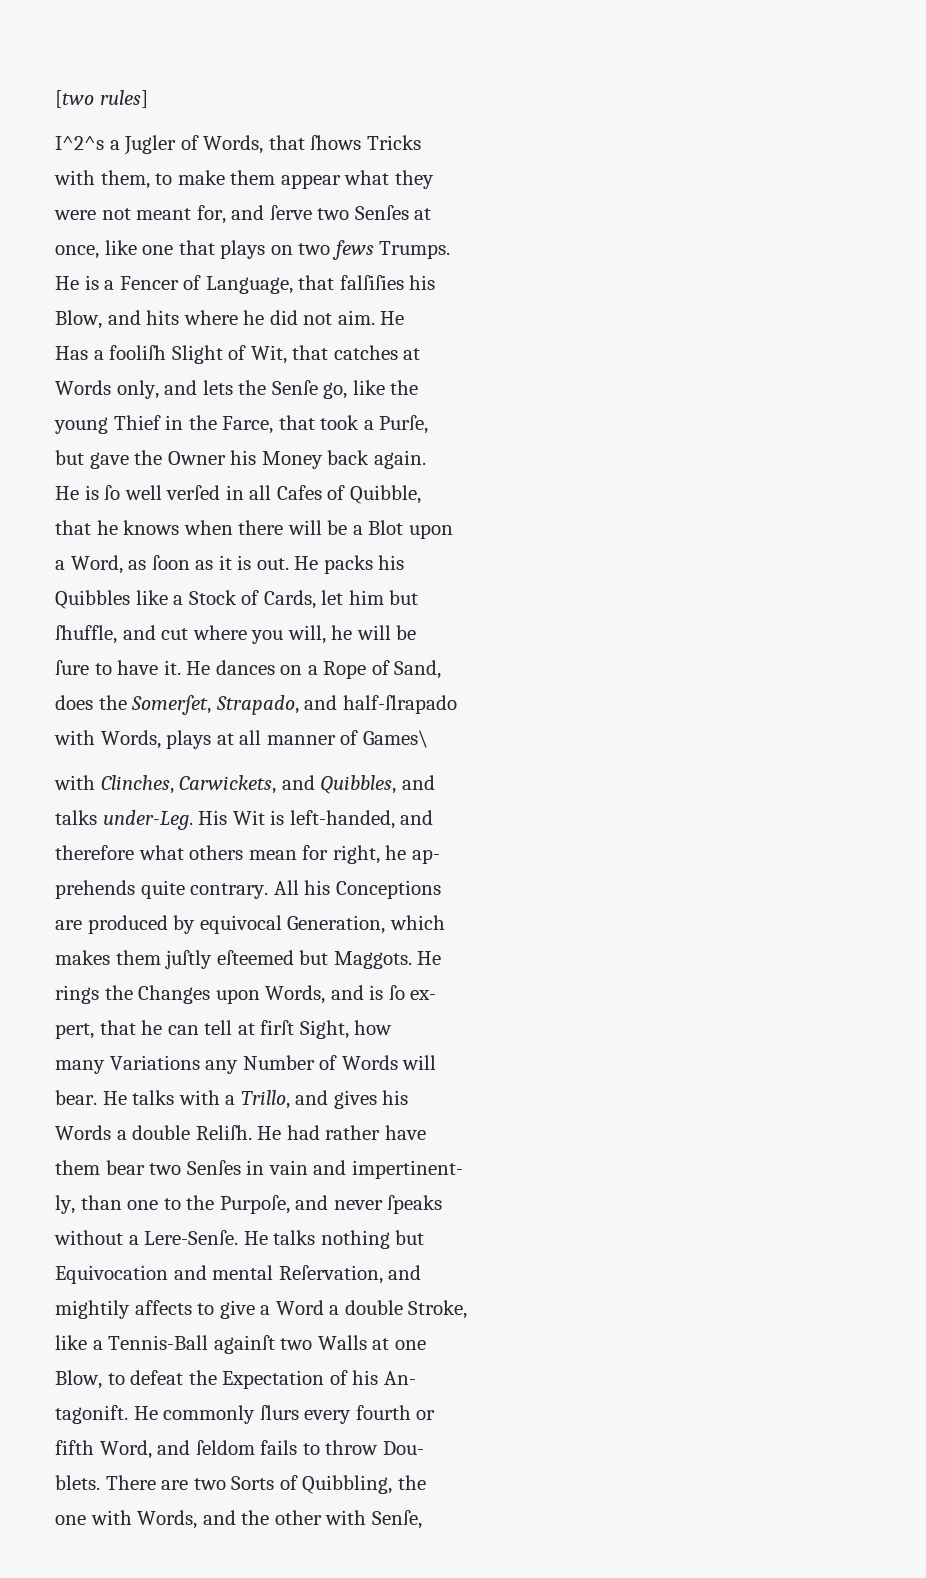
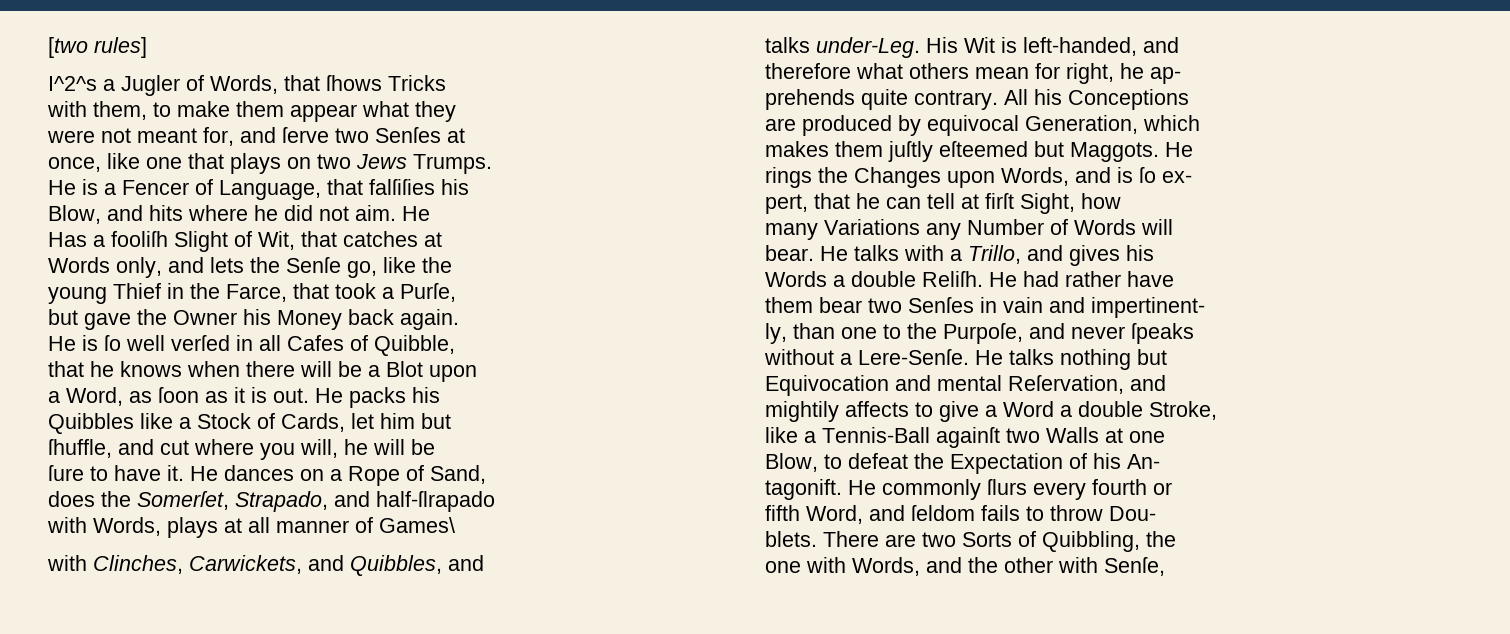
- once, like one that plays on two fews Trumps.
+ once, like one that plays on two Jews Trumps.

